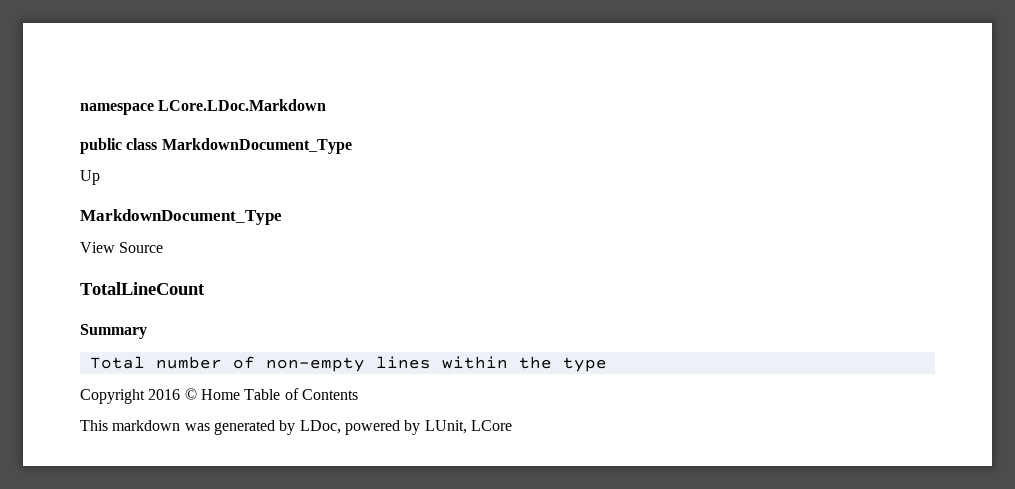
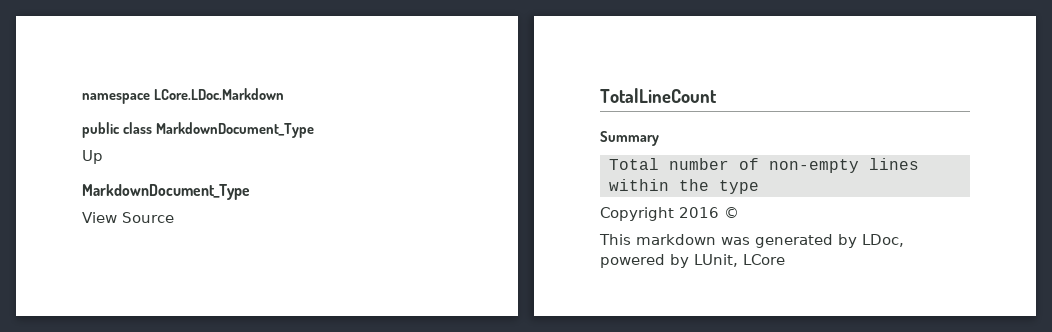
- Copyright 2016 © Home Table of Contents
+ Copyright 2016 ©

